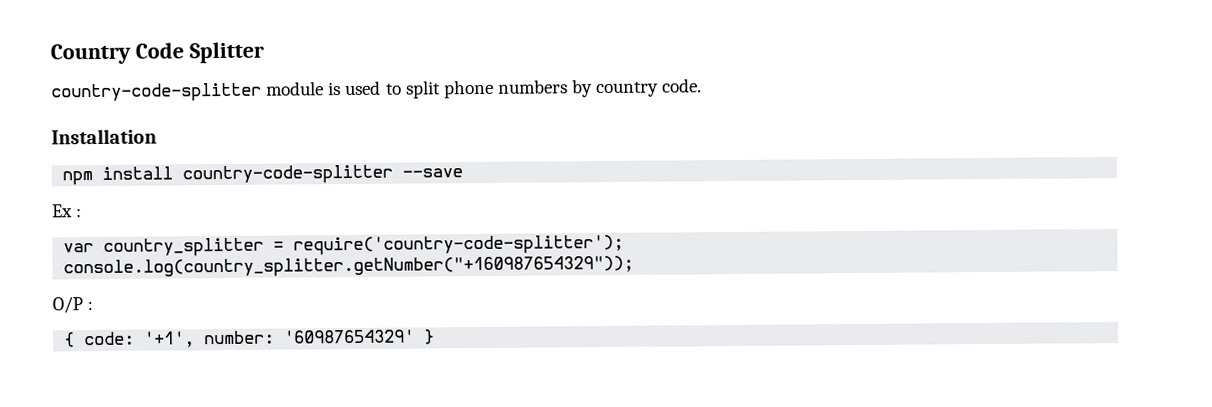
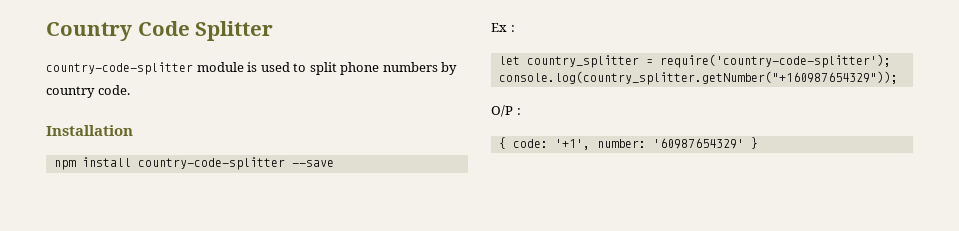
- var country_splitter = require('country-code-splitter');
+ let country_splitter = require('country-code-splitter');

